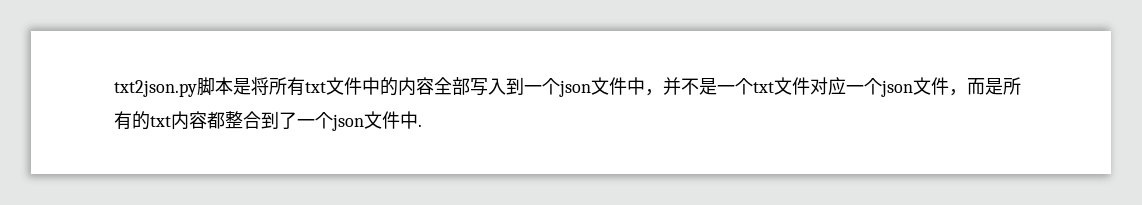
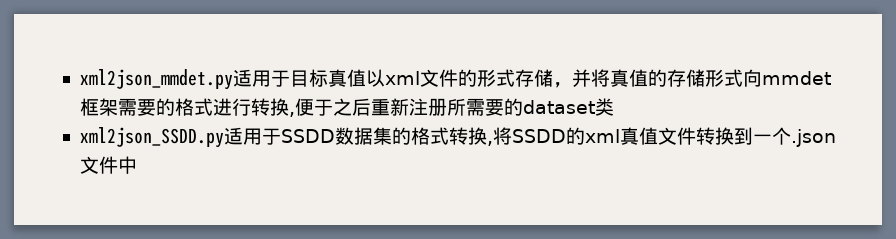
- txt2json.py脚本是将所有txt文件中的内容全部写入到一个json文件中，并不是一个txt文件对应一个json文件，而是所有的txt内容都整合到了一个json文件中.
+ xml2json_mmdet.py适用于目标真值以xml文件的形式存储，并将真值的存储形式向mmdet框架需要的格式进行转换,便于之后重新注册所需要的dataset类
+ xml2json_SSDD.py适用于SSDD数据集的格式转换,将SSDD的xml真值文件转换到一个.json文件中

